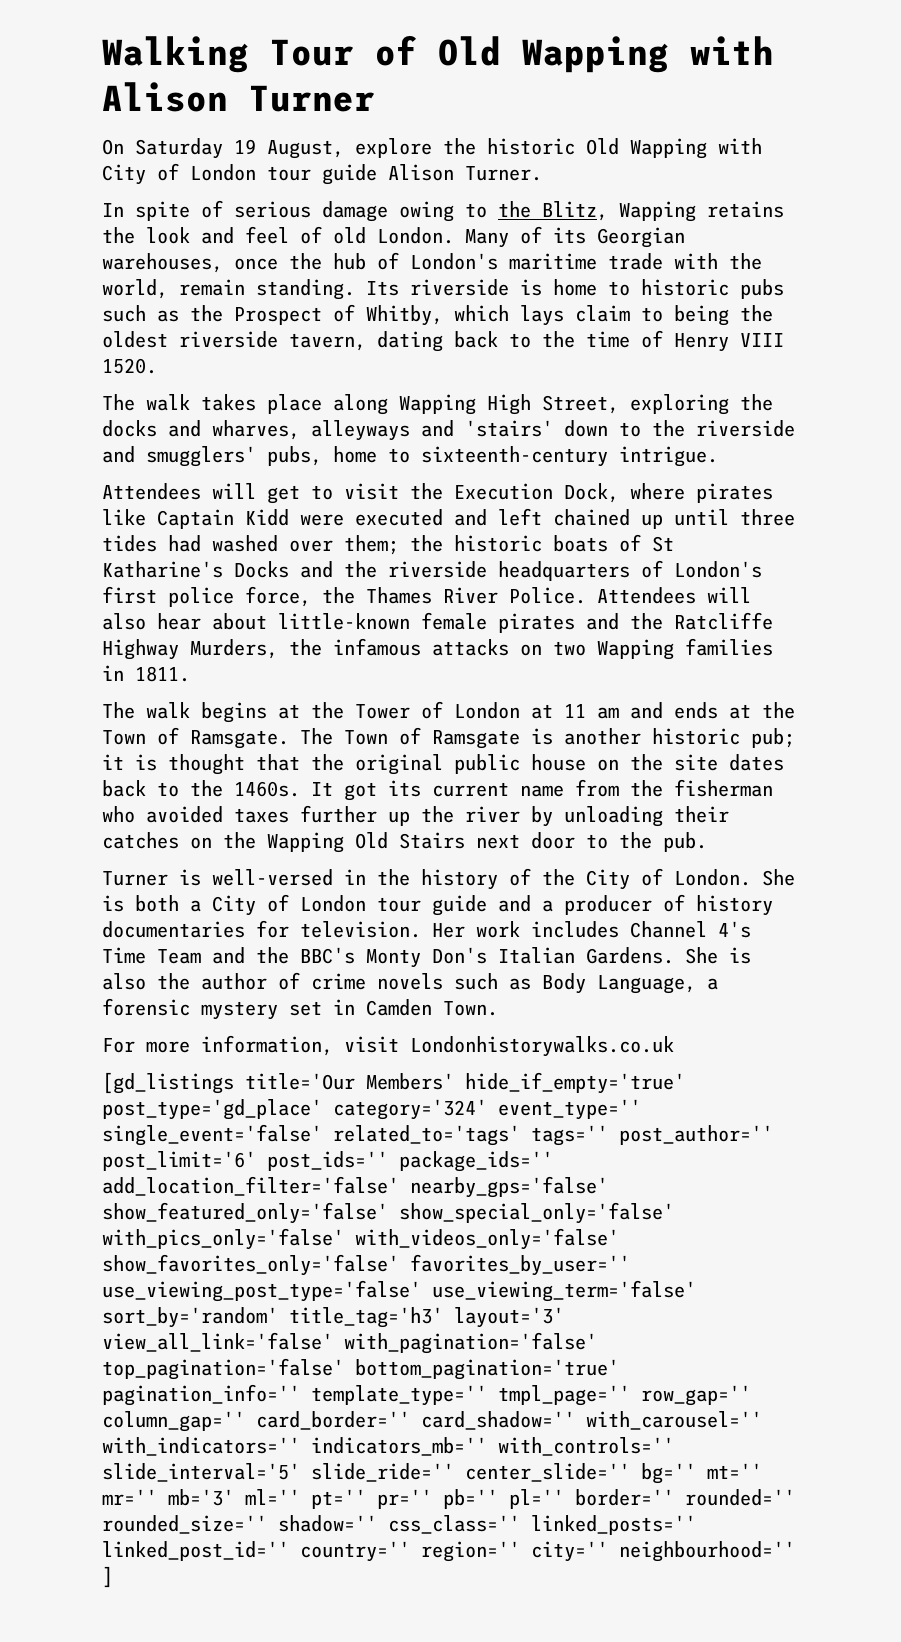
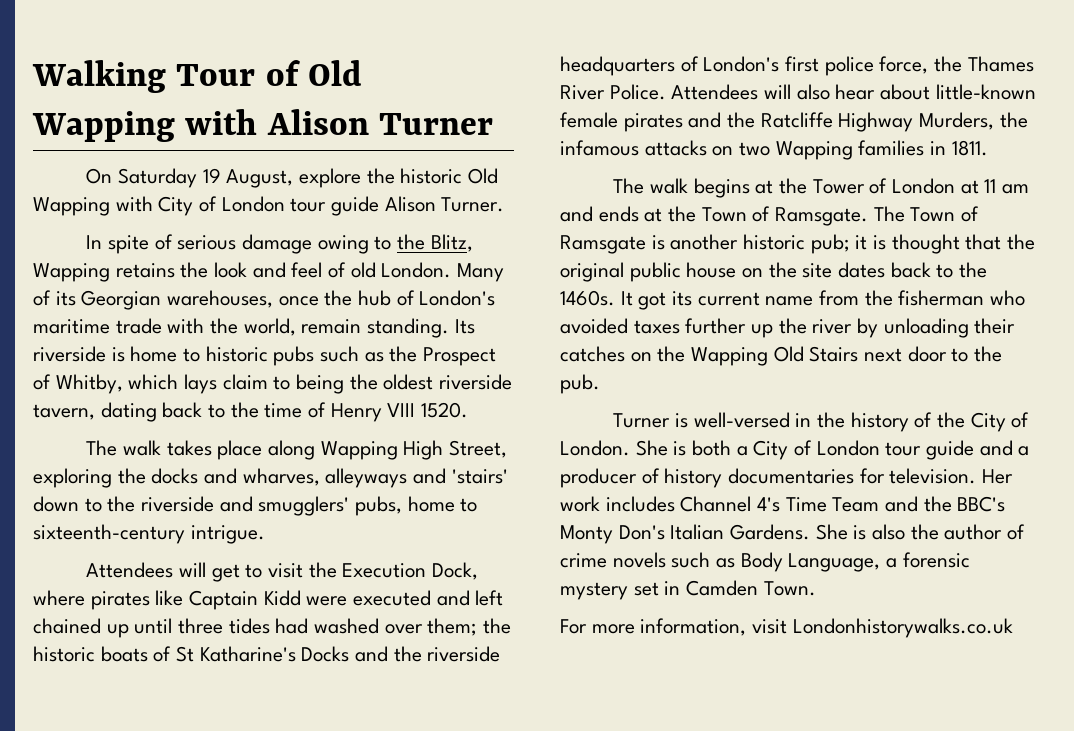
- [gd_listings title='Our Members' hide_if_empty='true' post_type='gd_place' category='324' event_type='' single_event='false' related_to='tags' tags='' post_author='' post_limit='6' post_ids='' package_ids='' add_location_filter='false' nearby_gps='false' show_featured_only='false' show_special_only='false' with_pics_only='false' with_videos_only='false' show_favorites_only='false' favorites_by_user='' use_viewing_post_type='false' use_viewing_term='false' sort_by='random' title_tag='h3' layout='3' view_all_link='false' with_pagination='false' top_pagination='false' bottom_pagination='true' pagination_info='' template_type='' tmpl_page='' row_gap='' column_gap='' card_border='' card_shadow='' with_carousel='' with_indicators='' indicators_mb='' with_controls='' slide_interval='5' slide_ride='' center_slide='' bg='' mt='' mr='' mb='3' ml='' pt='' pr='' pb='' pl='' border='' rounded='' rounded_size='' shadow='' css_class='' linked_posts='' linked_post_id='' country='' region='' city='' neighbourhood='' ]

